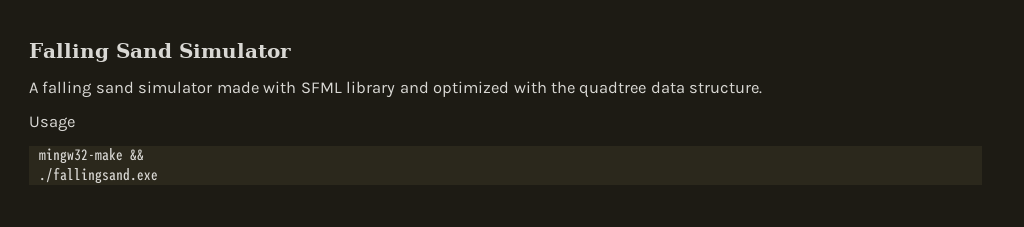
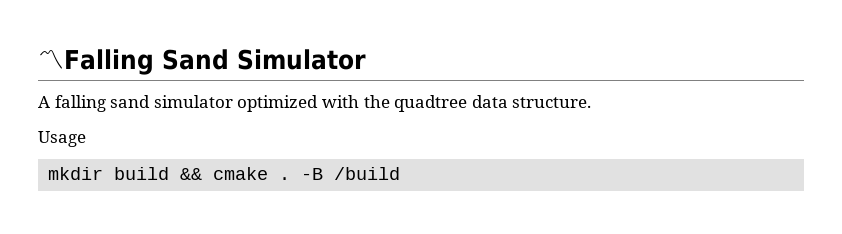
- Falling Sand Simulator
+ 〽Falling Sand Simulator
- A falling sand simulator made with SFML library and optimized with the quadtree data structure.
+ A falling sand simulator optimized with the quadtree data structure.
- mingw32-make &&
- ./fallingsand.exe
+ mkdir build && cmake . -B /build

